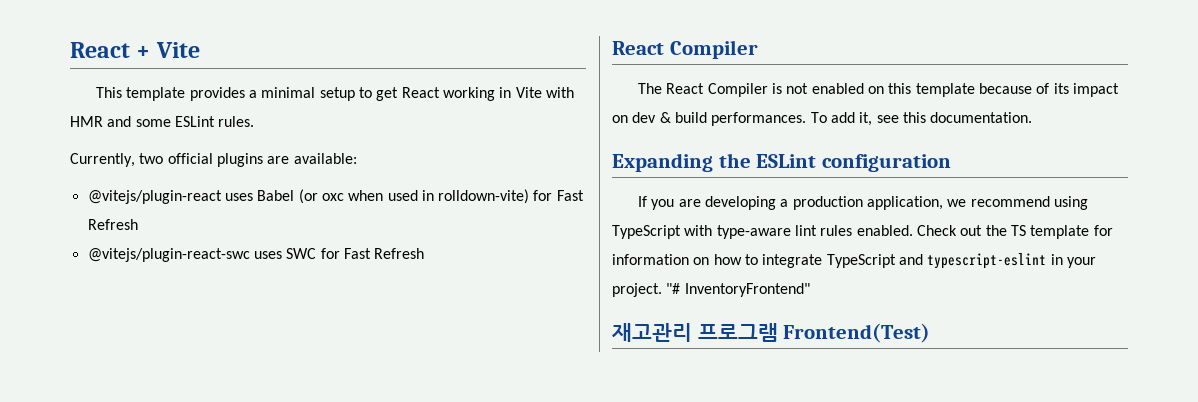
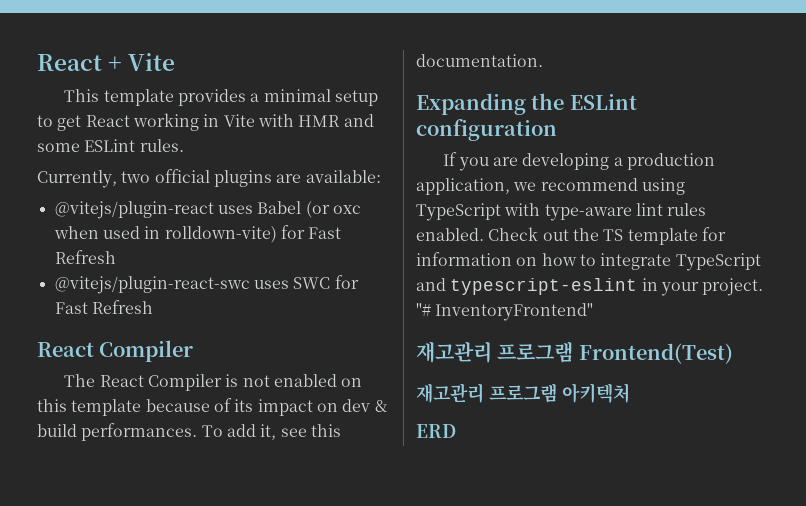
+ 재고관리 프로그램 아키텍처
+ ERD

